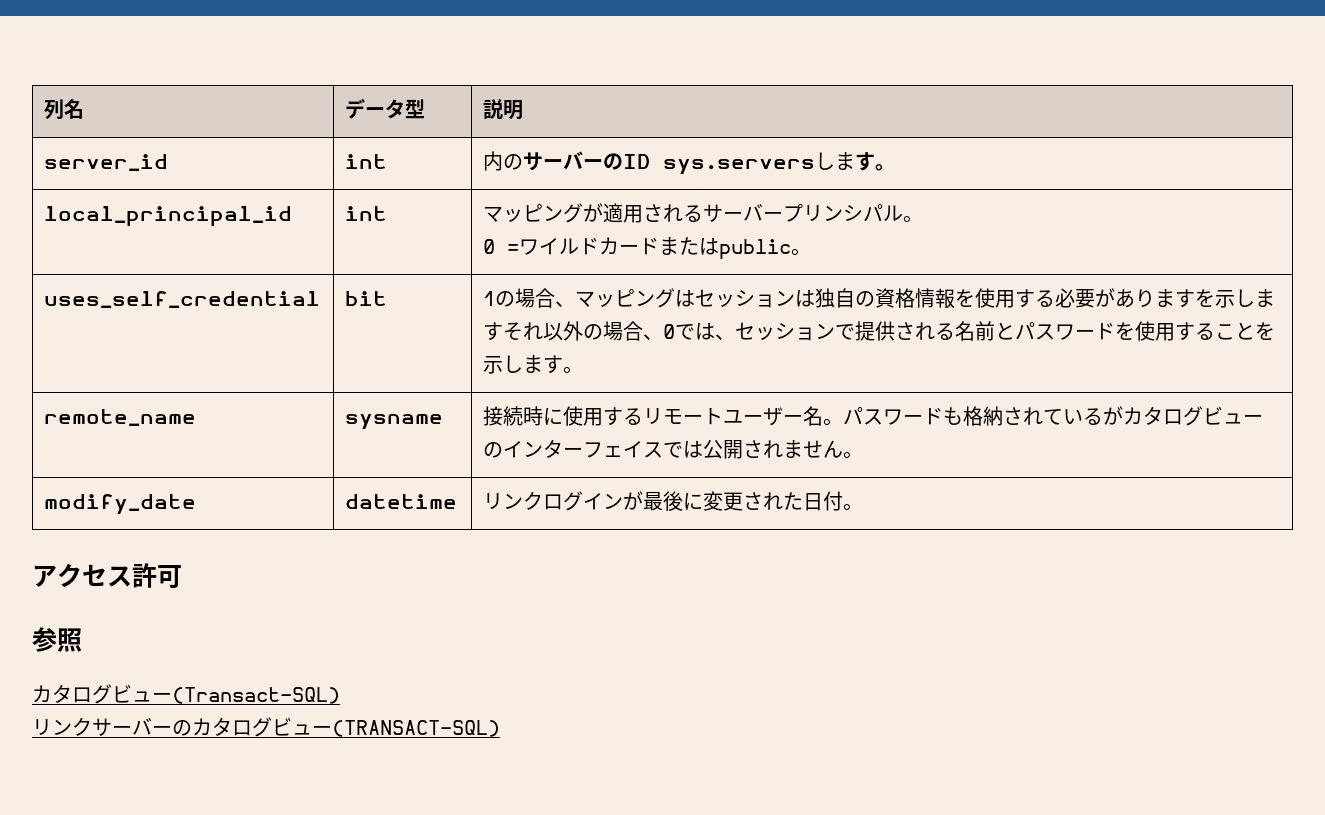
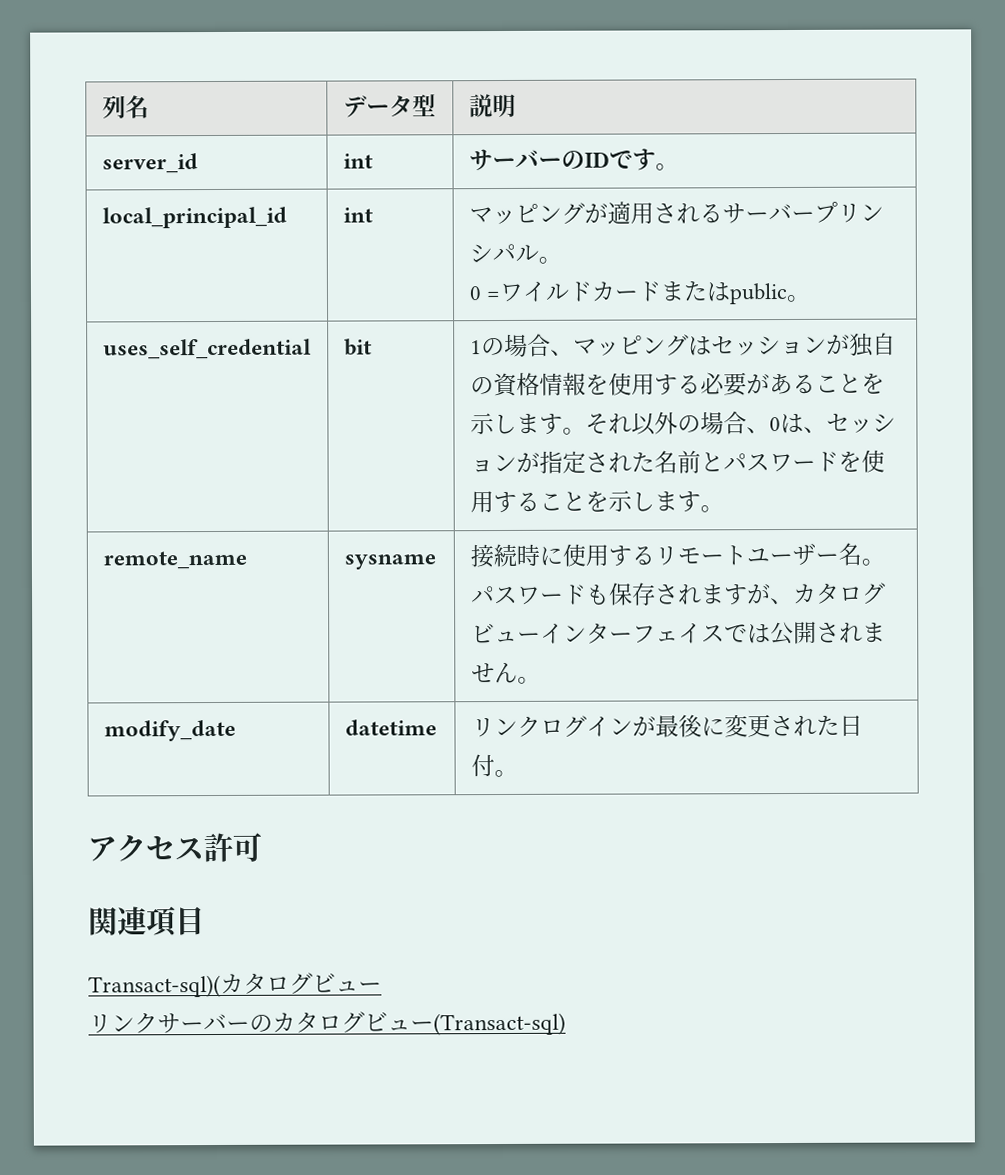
- server_id | int | 内のサーバーのID sys.serversします。
+ server_id | int | サーバーのIDです。
- 1の場合、マッピングはセッションは独自の資格情報を使用する必要がありますを示しますそれ以外の場合、0では、セッションで提供される名前とパスワードを使用することを示します。
+ 1の場合、マッピングはセッションが独自の資格情報を使用する必要があることを示します。それ以外の場合、0は、セッションが指定された名前とパスワードを使用することを示します。
- remote_name | sysname | 接続時に使用するリモートユーザー名。パスワードも格納されているがカタログビューのインターフェイスでは公開されません。
+ remote_name | sysname | 接続時に使用するリモートユーザー名。パスワードも保存されますが、カタログビューインターフェイスでは公開されません。
- 参照
- カタログビュー(Transact-SQL)
+ 関連項目
+ Transact-sql)(カタログビュー
- リンクサーバーのカタログビュー(TRANSACT-SQL)
+ リンクサーバーのカタログビュー(Transact-sql)

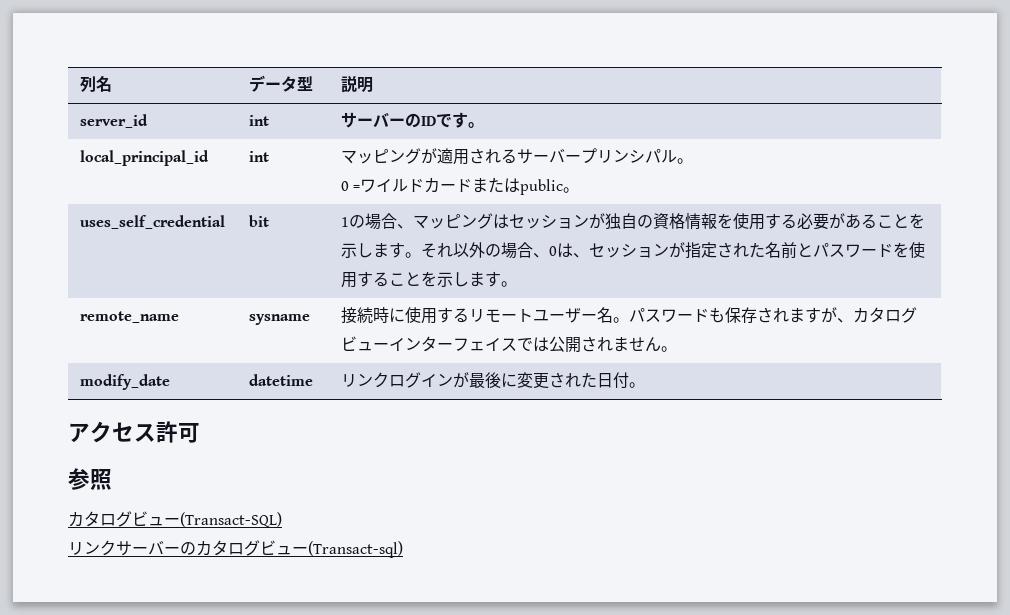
- 関連項目
- Transact-sql)(カタログビュー
+ 参照
+ カタログビュー(Transact-SQL)

